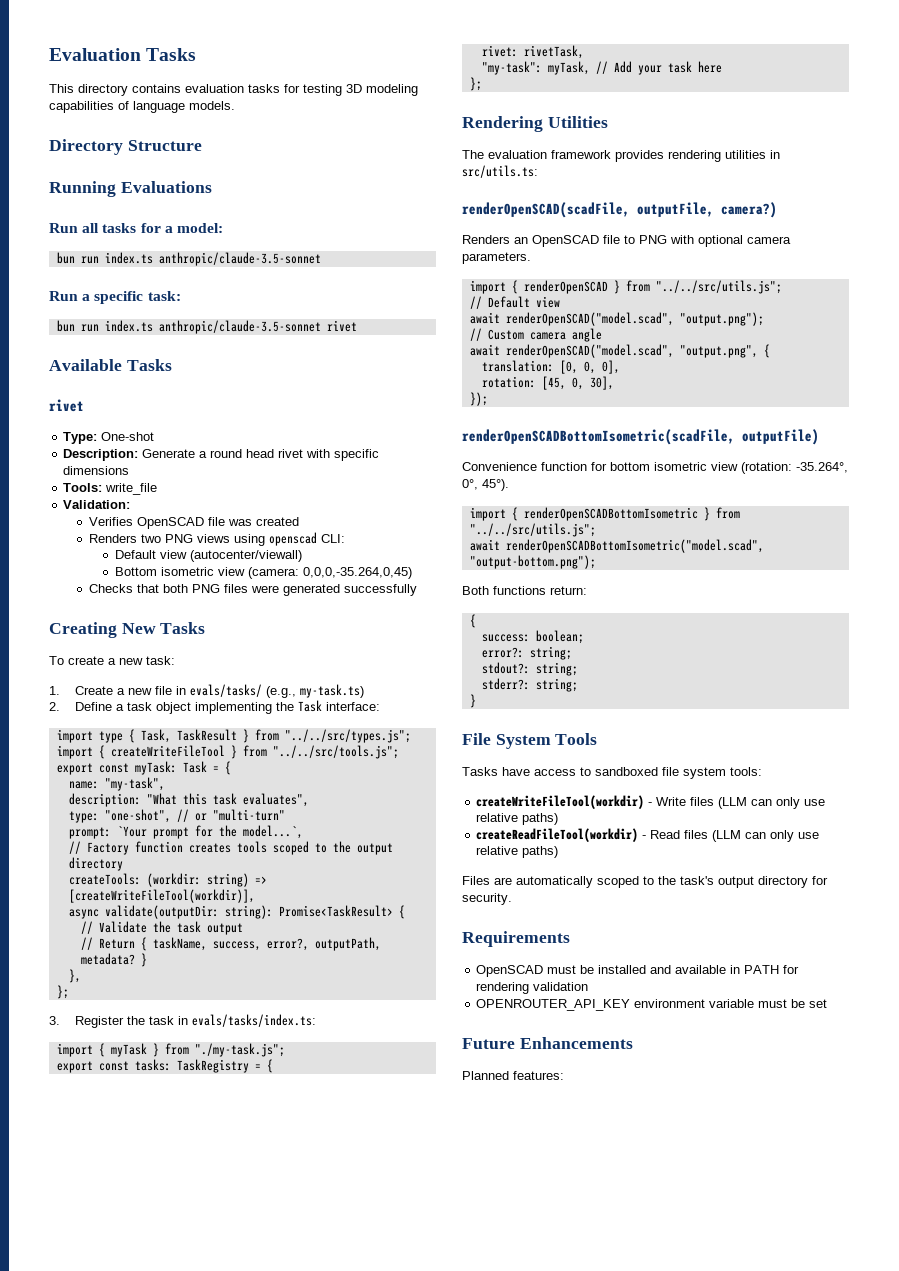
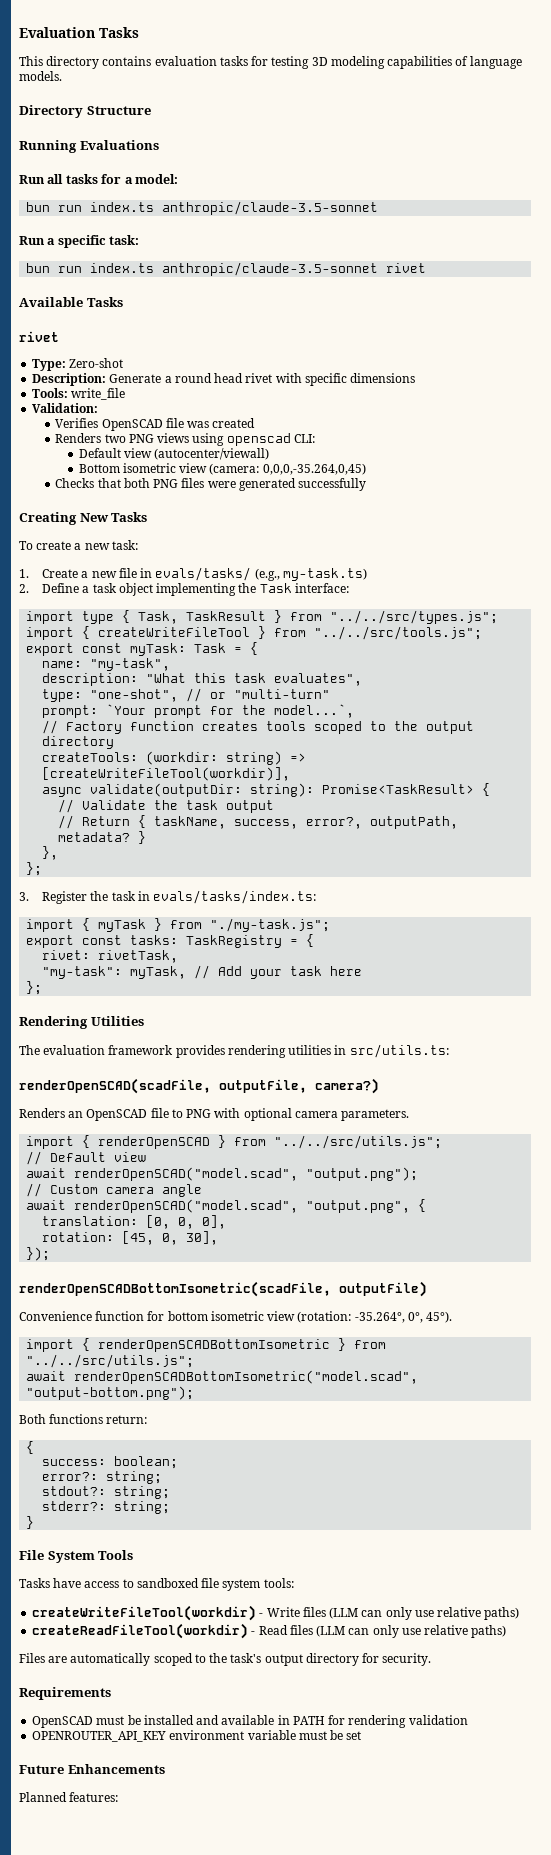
- Type: One-shot
+ Type: Zero-shot

